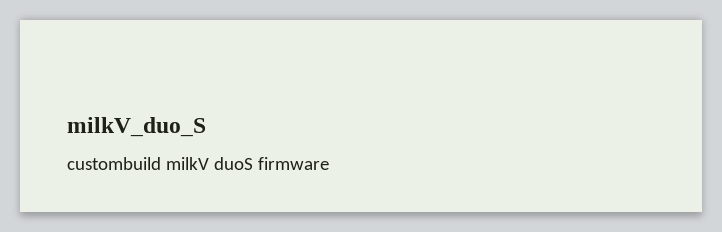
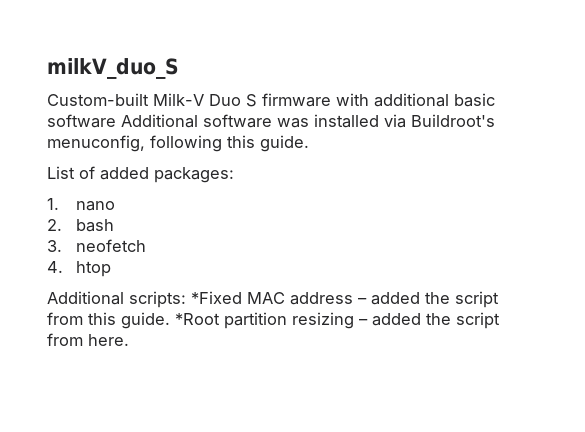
- custombuild milkV duoS firmware
+ Custom-built Milk-V Duo S firmware with additional basic software Additional software was installed via Buildroot's menuconfig, following this guide.
+ List of added packages:
+ 1. nano
+ 2. bash
+ 3. neofetch
+ 4. htop
+ Additional scripts: *Fixed MAC address – added the script from this guide. *Root partition resizing – added the script from here.

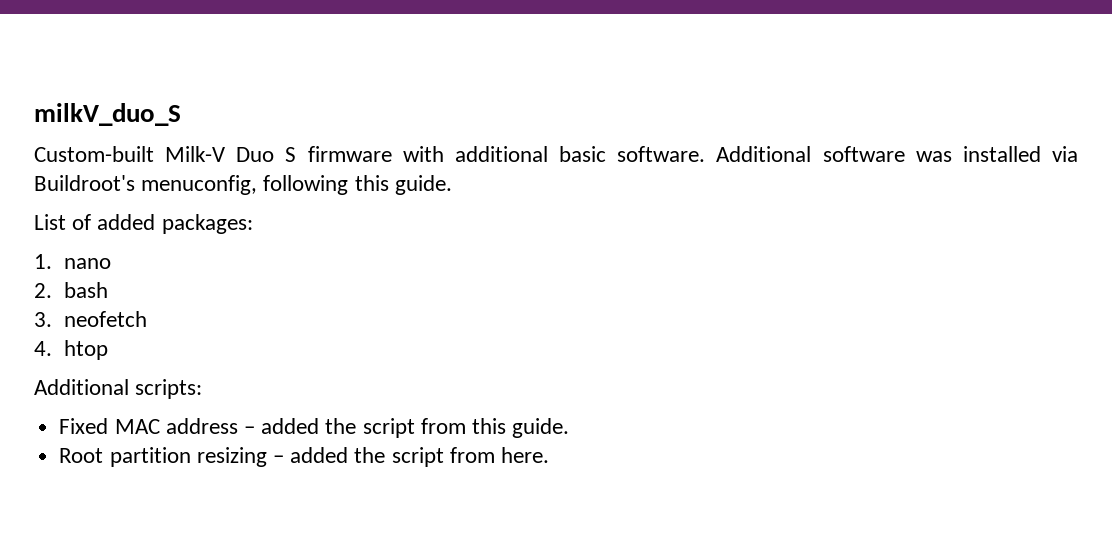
- Custom-built Milk-V Duo S firmware with additional basic software Additional software was installed via Buildroot's menuconfig, following this guide.
+ Custom-built Milk-V Duo S firmware with additional basic software. Additional software was installed via Buildroot's menuconfig, following this guide.
- Additional scripts: *Fixed MAC address – added the script from this guide. *Root partition resizing – added the script from here.
+ Additional scripts:
+ Fixed MAC address – added the script from this guide.
+ Root partition resizing – added the script from here.

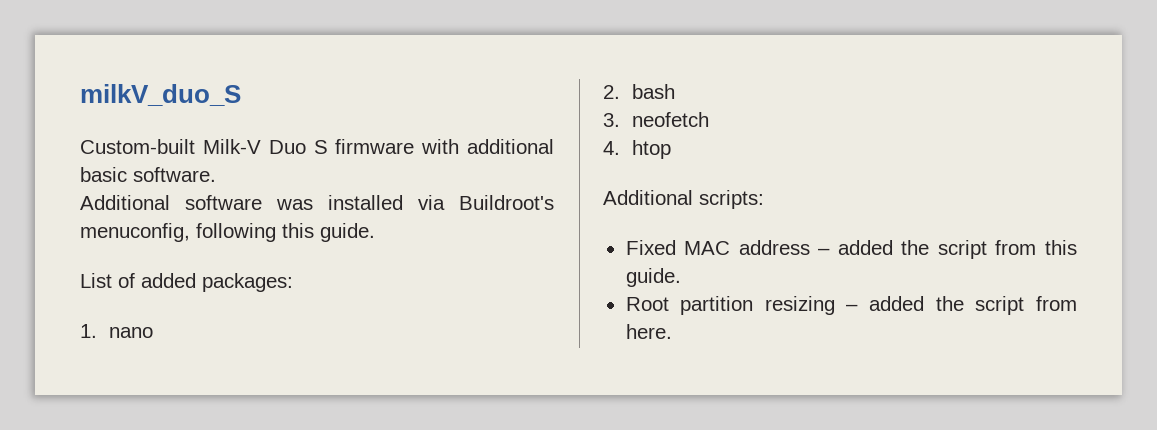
- Custom-built Milk-V Duo S firmware with additional basic software. Additional software was installed via Buildroot's menuconfig, following this guide.
+ Custom-built Milk-V Duo S firmware with additional basic software.
+ Additional software was installed via Buildroot's menuconfig, following this guide.

